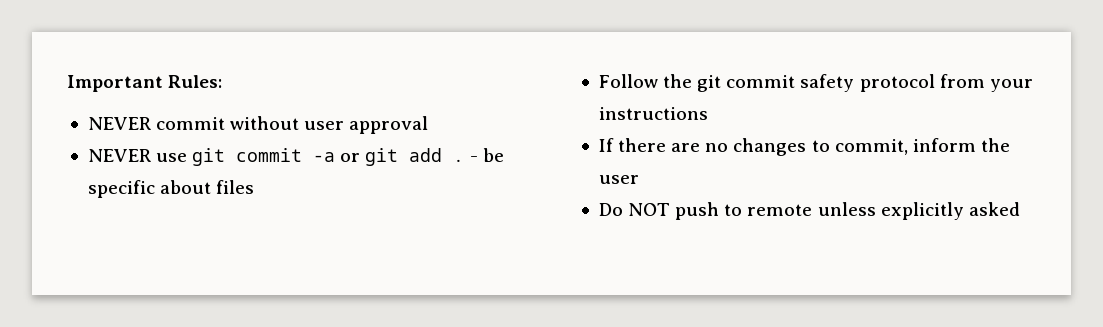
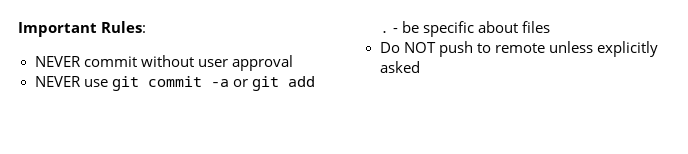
- Follow the git commit safety protocol from your instructions
- If there are no changes to commit, inform the user

